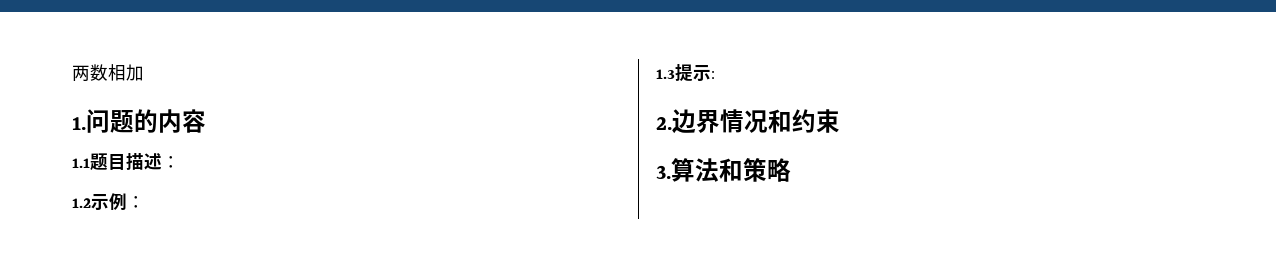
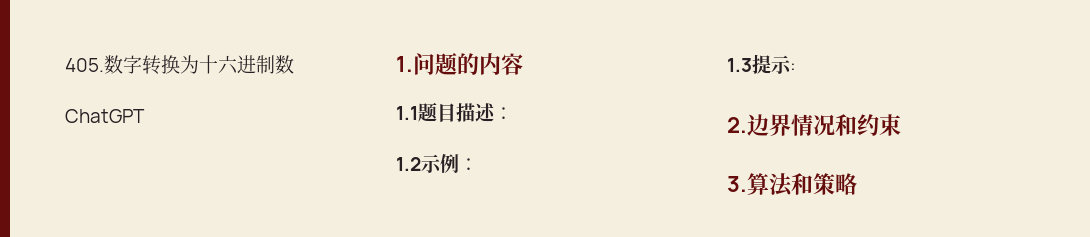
- 两数相加
+ 405.数字转换为十六进制数
+ ChatGPT

